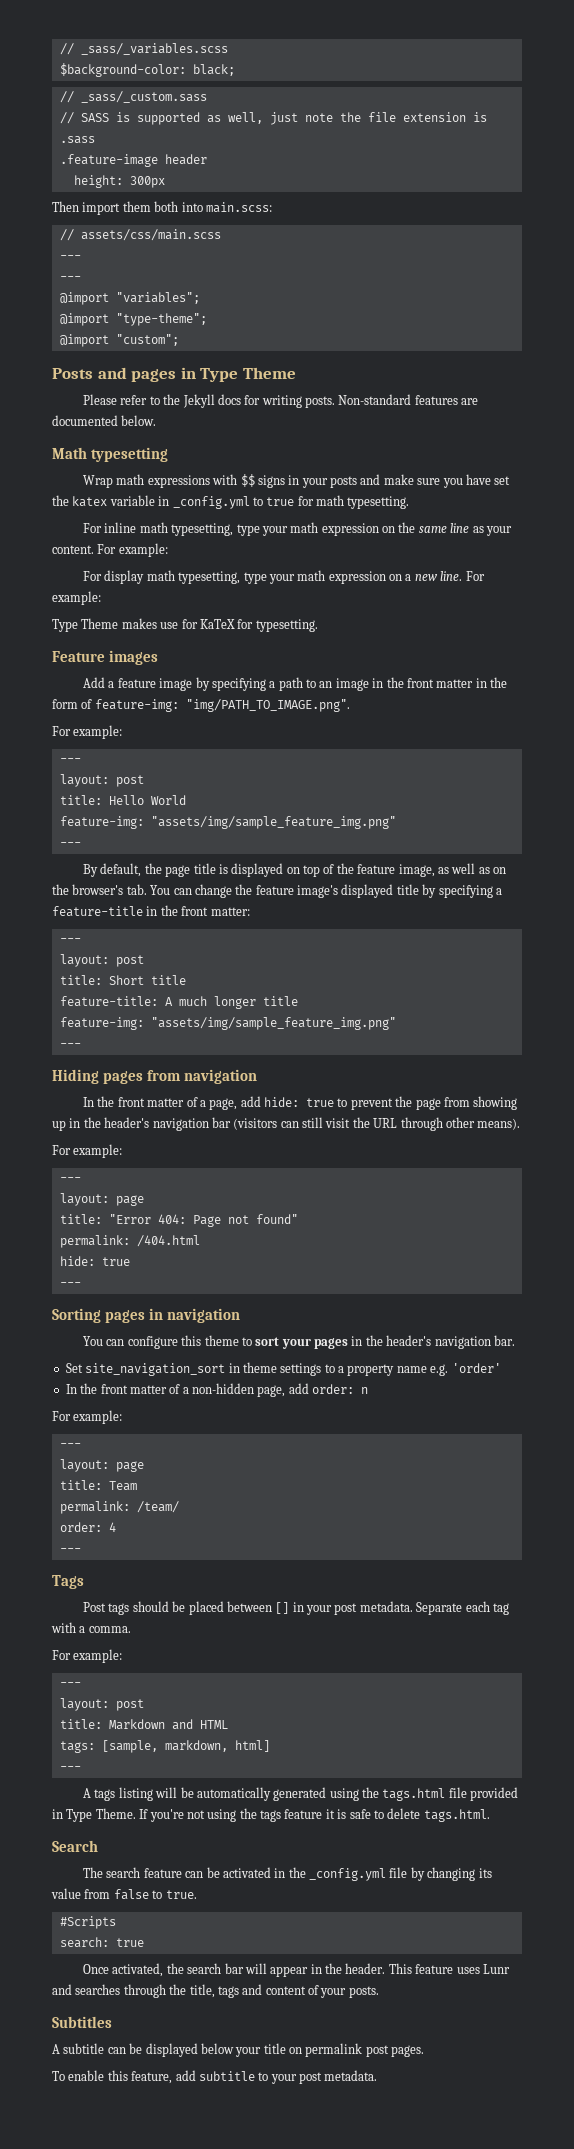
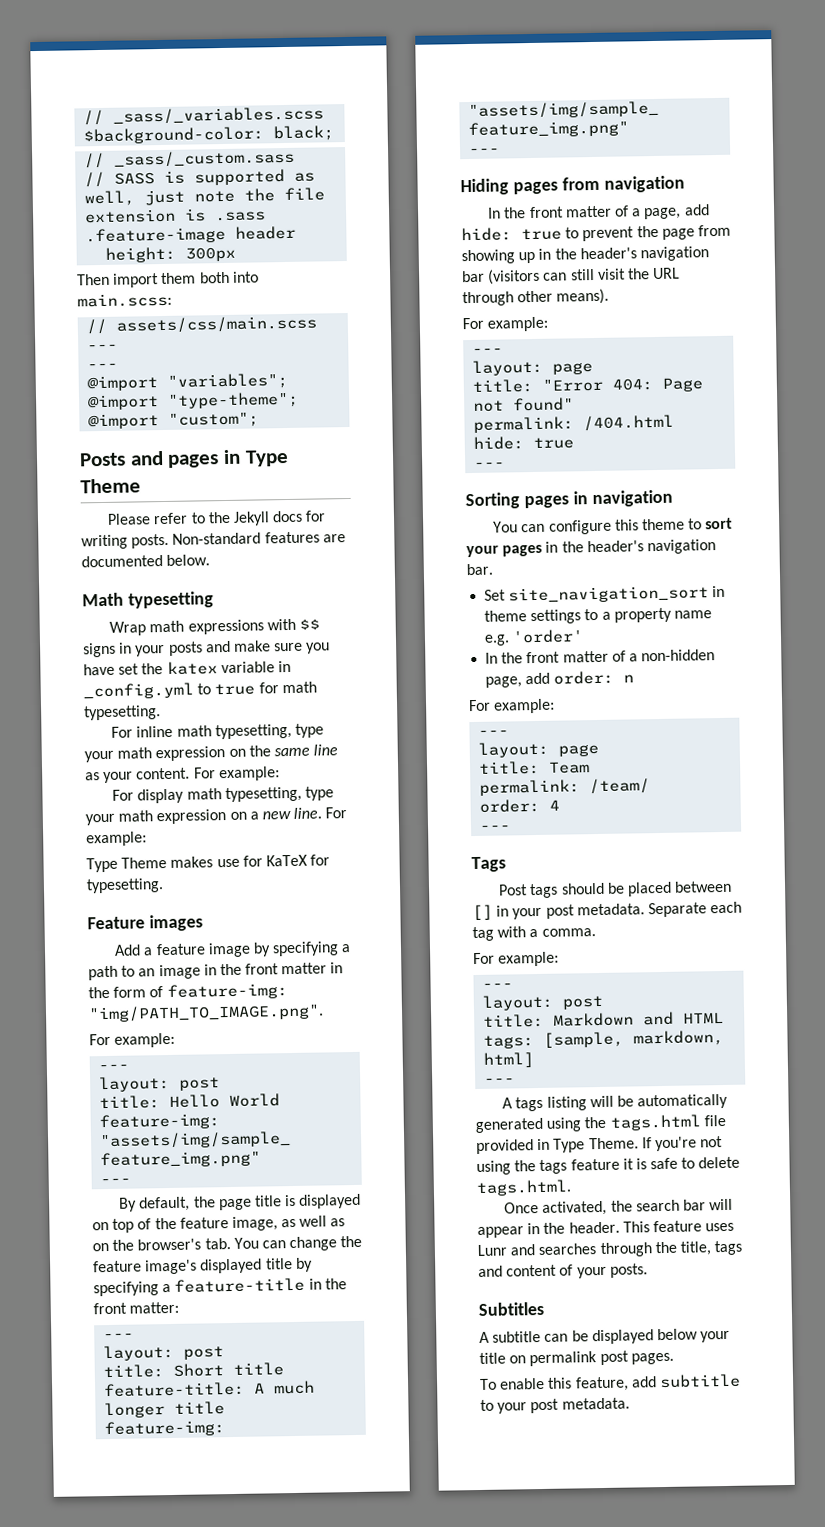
- Search
- The search feature can be activated in the _config.yml file by changing its value from false to true.
- #Scripts
- search: true

